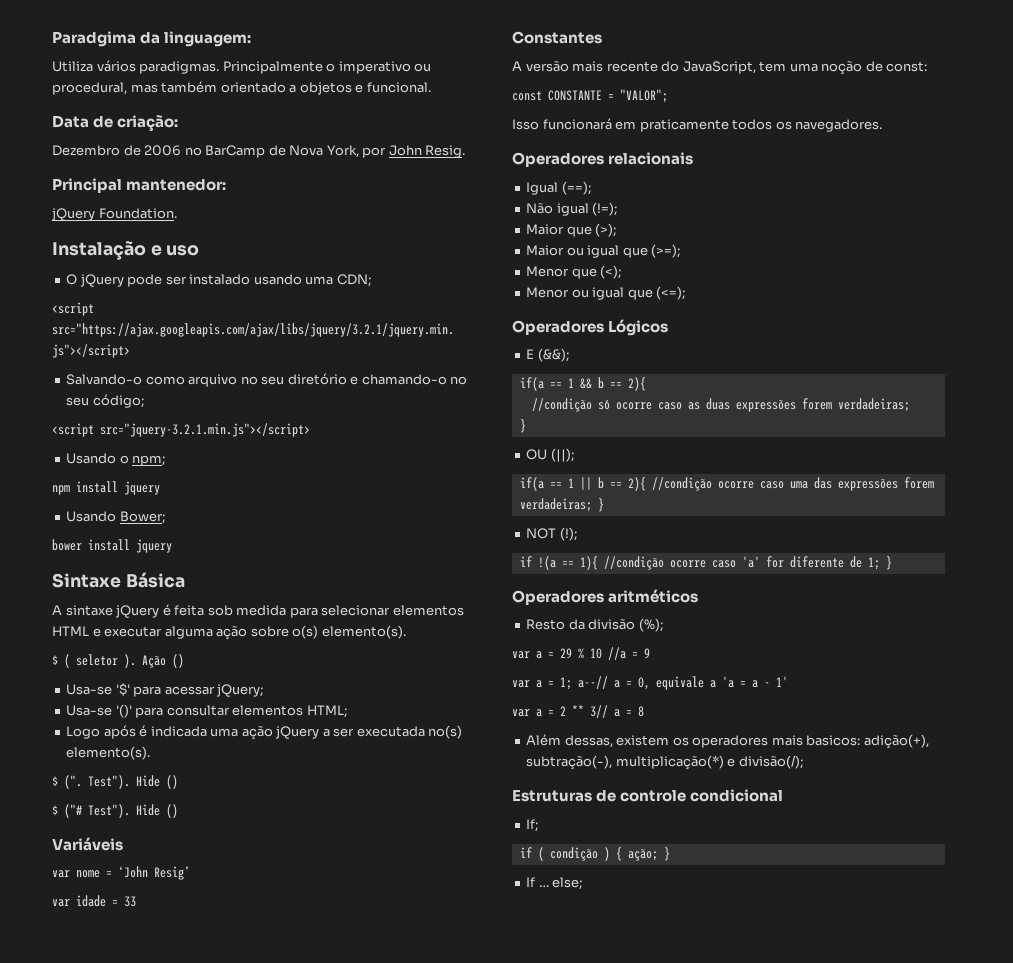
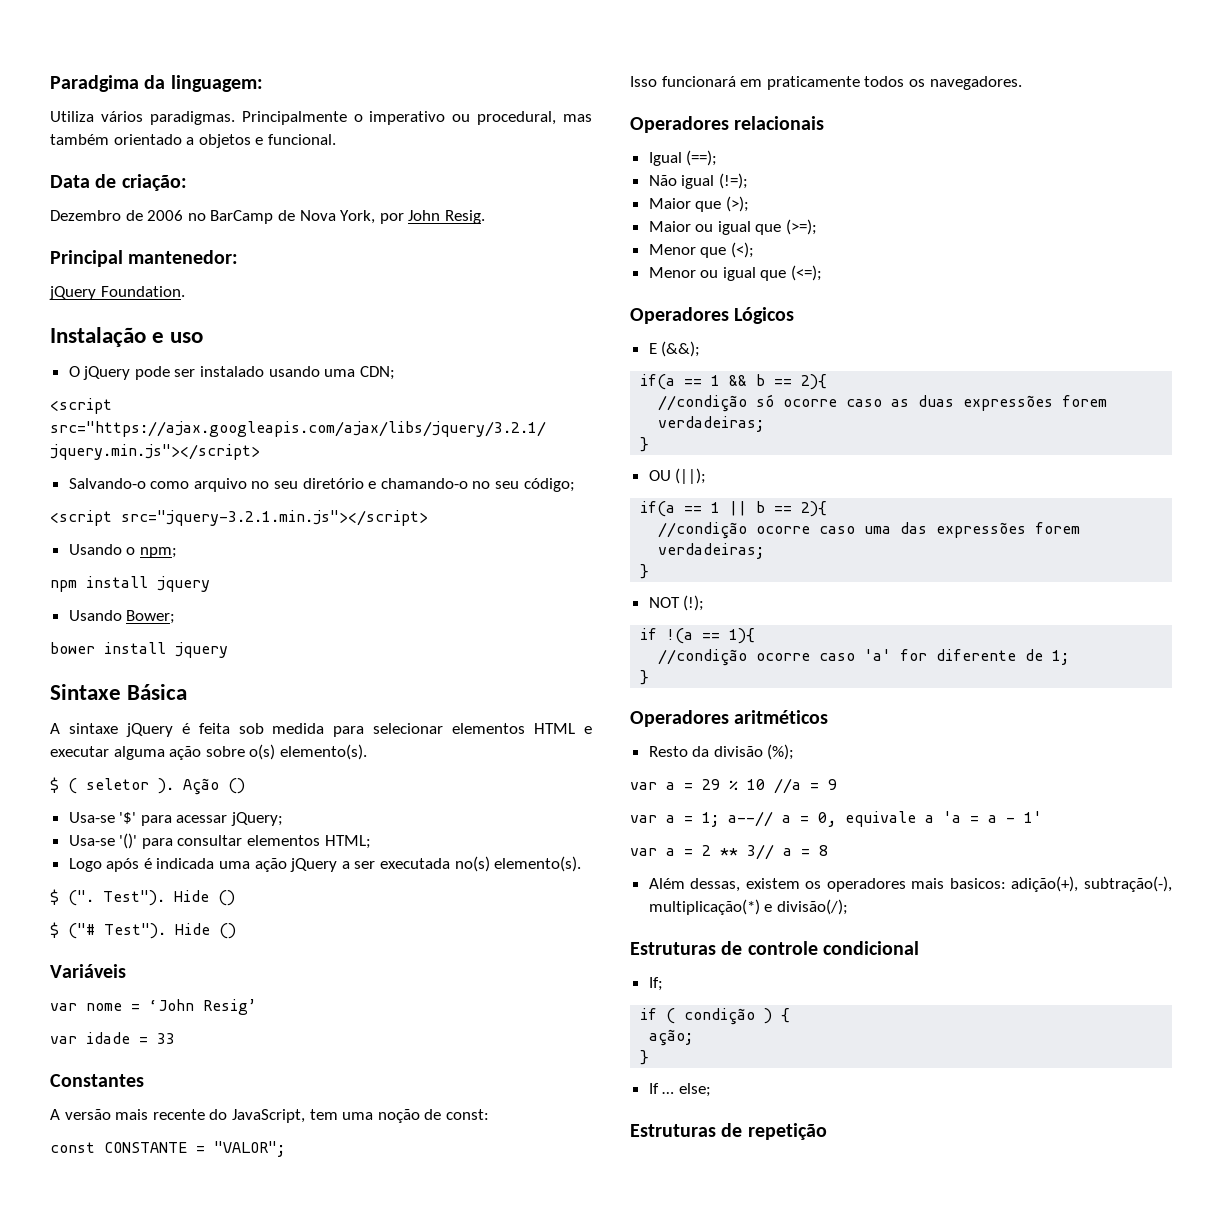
- if(a == 1 || b == 2){ //condição ocorre caso uma das expressões forem verdadeiras; }
+ if(a == 1 || b == 2){
+ //condição ocorre caso uma das expressões forem verdadeiras;
+ }
- if !(a == 1){ //condição ocorre caso 'a' for diferente de 1; }
+ if !(a == 1){
+ //condição ocorre caso 'a' for diferente de 1;
+ }
- if ( condição ) { ação; }
+ if ( condição ) {
+ ação;
+ }
+ Estruturas de repetição

